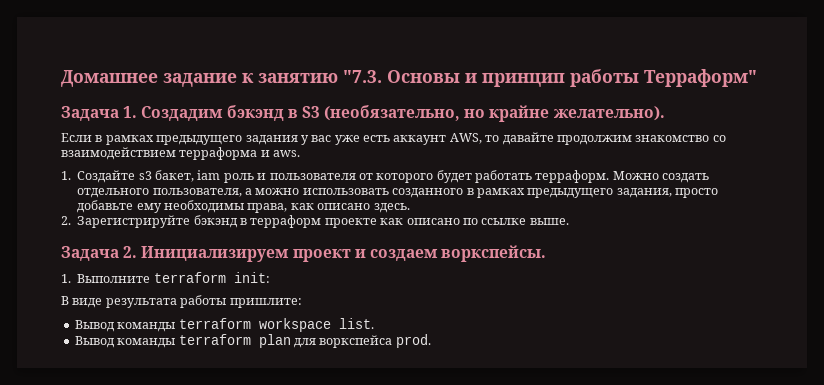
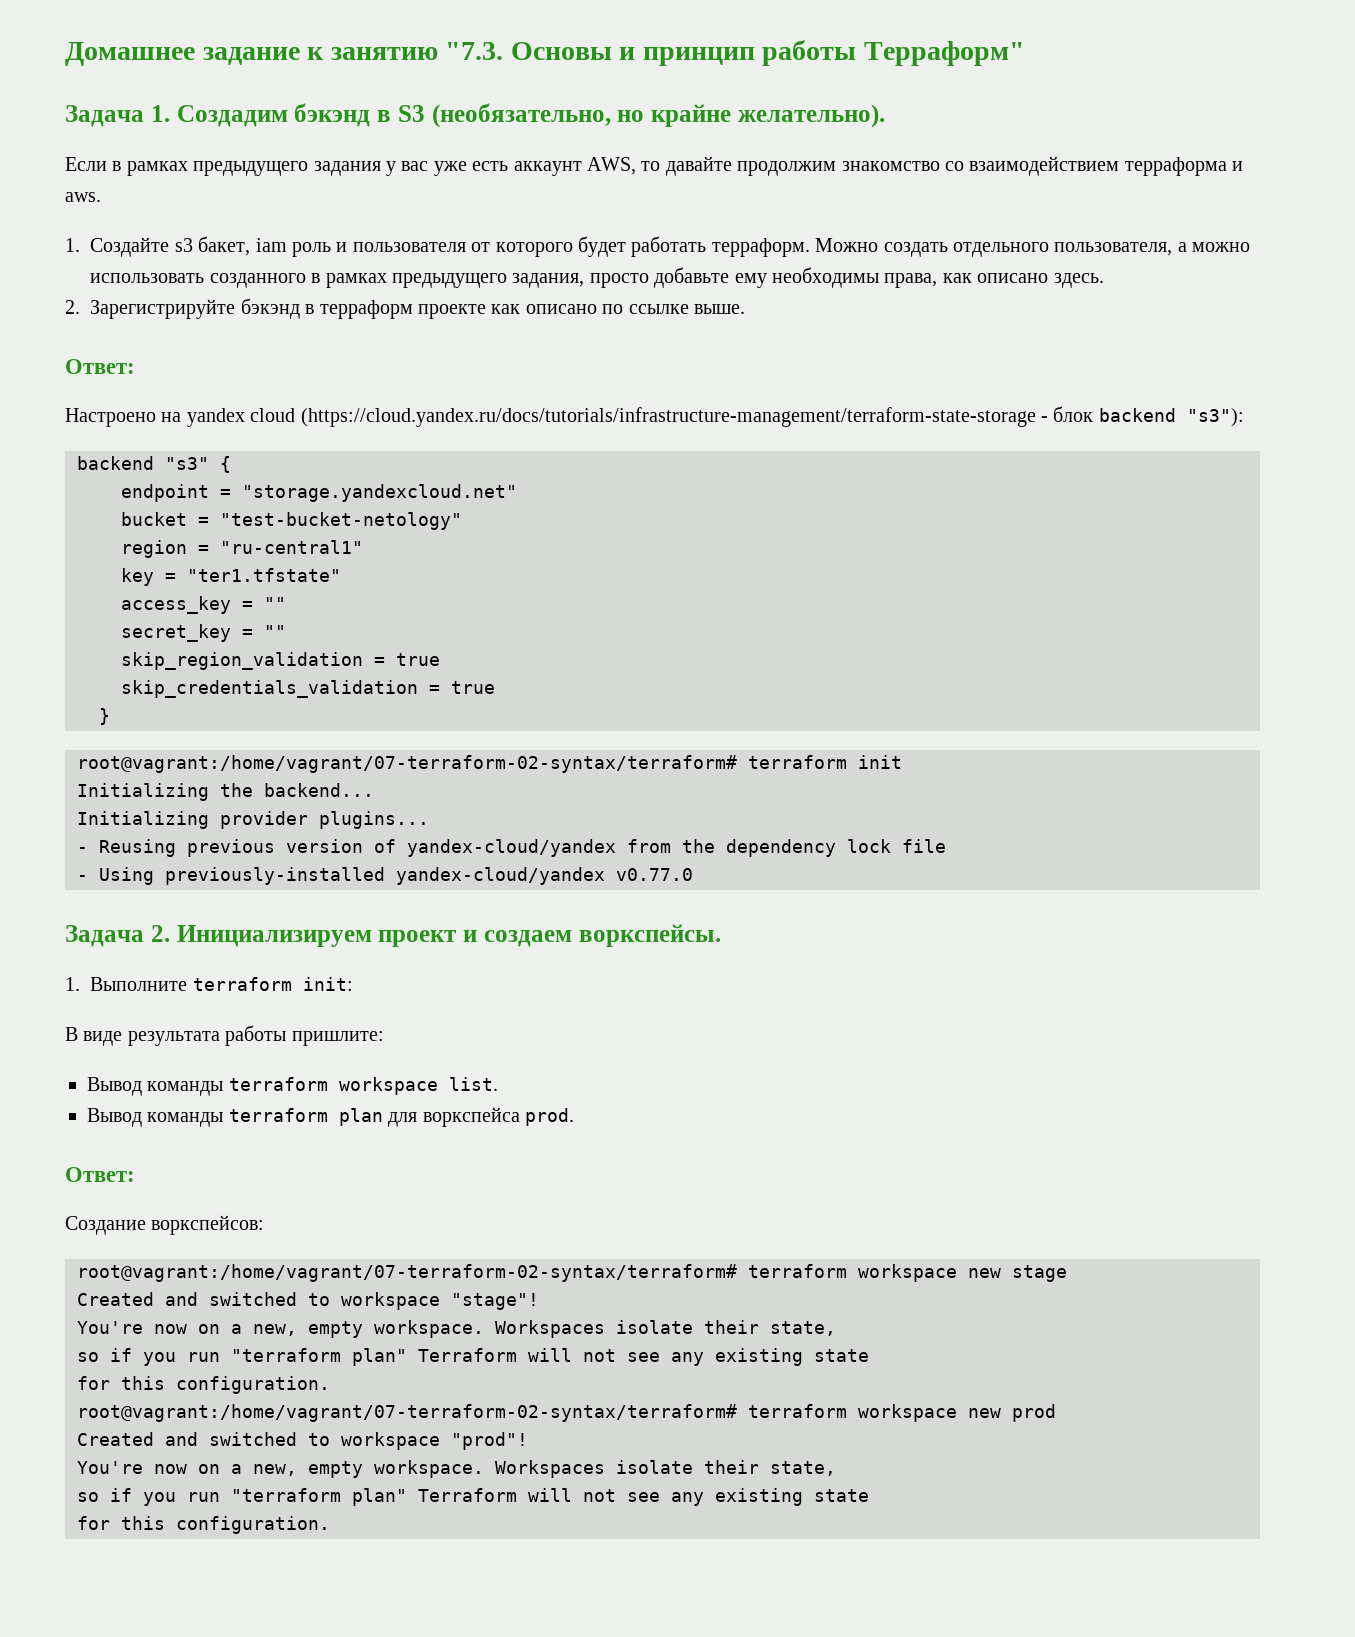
  2. Зарегистрируйте бэкэнд в терраформ проекте как описано по ссылке выше.
+ Ответ:
+ Настроено на yandex cloud (https://cloud.yandex.ru/docs/tutorials/infrastructure-management/terraform-state-storage - блок backend "s3"):
+ backend "s3" {
+ endpoint = "storage.yandexcloud.net"
+ bucket = "test-bucket-netology"
+ region = "ru-central1"
+ key = "ter1.tfstate"
+ access_key = ""
+ secret_key = ""
+ skip_region_validation = true
+ skip_credentials_validation = true
+ }
+ root@vagrant:/home/vagrant/07-terraform-02-syntax/terraform# terraform init
+ Initializing the backend...
+ Initializing provider plugins...
+ - Reusing previous version of yandex-cloud/yandex from the dependency lock file
+ - Using previously-installed yandex-cloud/yandex v0.77.0
  Вывод команды terraform plan для воркспейса prod.
+ Ответ:
+ Создание воркспейсов:
+ root@vagrant:/home/vagrant/07-terraform-02-syntax/terraform# terraform workspace new stage
+ Created and switched to workspace "stage"!
+ You're now on a new, empty workspace. Workspaces isolate their state,
+ so if you run "terraform plan" Terraform will not see any existing state
+ for this configuration.
+ root@vagrant:/home/vagrant/07-terraform-02-syntax/terraform# terraform workspace new prod
+ Created and switched to workspace "prod"!
+ You're now on a new, empty workspace. Workspaces isolate their state,
+ so if you run "terraform plan" Terraform will not see any existing state
+ for this configuration.

